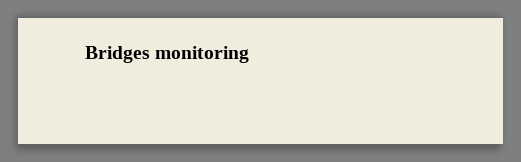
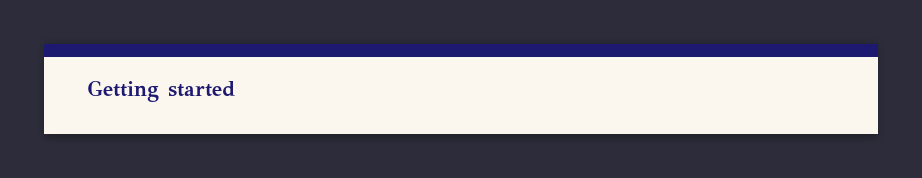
- Bridges monitoring
+ Getting started

